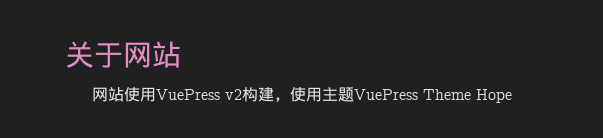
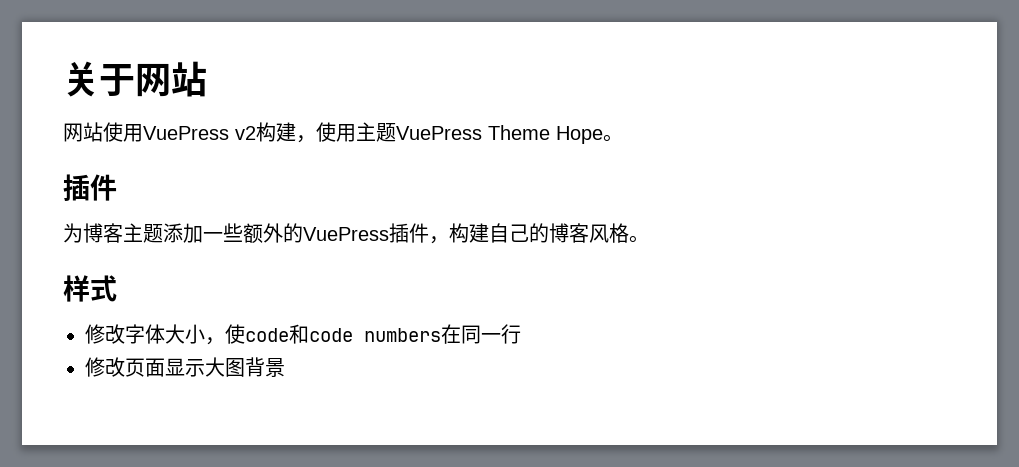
- 网站使用VuePress v2构建，使用主题VuePress Theme Hope
+ 网站使用VuePress v2构建，使用主题VuePress Theme Hope。
+ 插件
+ 为博客主题添加一些额外的VuePress插件，构建自己的博客风格。
+ 样式
+ 修改字体大小，使code和code numbers在同一行
+ 修改页面显示大图背景

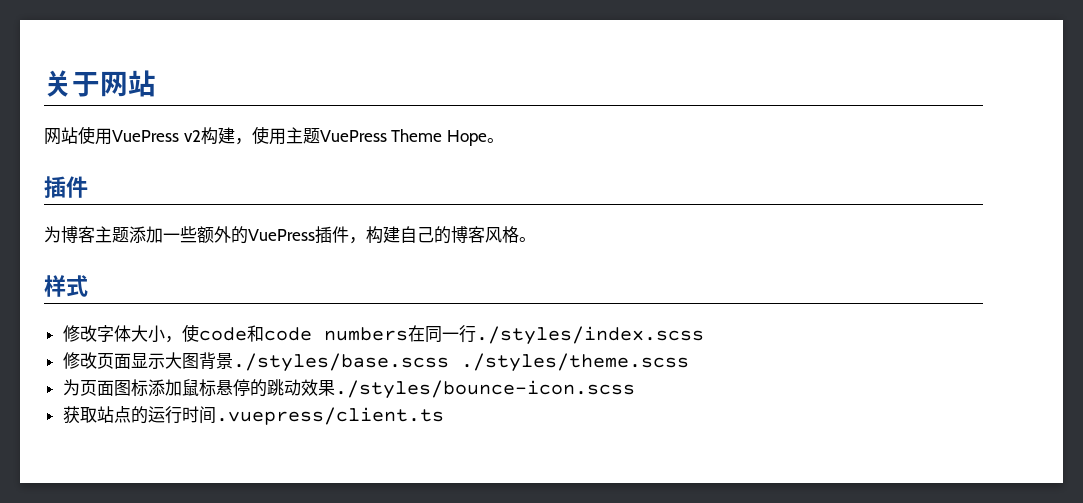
- 修改字体大小，使code和code numbers在同一行
+ 修改字体大小，使code和code numbers在同一行./styles/index.scss
- 修改页面显示大图背景
+ 修改页面显示大图背景./styles/base.scss ./styles/theme.scss
+ 为页面图标添加鼠标悬停的跳动效果./styles/bounce-icon.scss
+ 获取站点的运行时间.vuepress/client.ts

